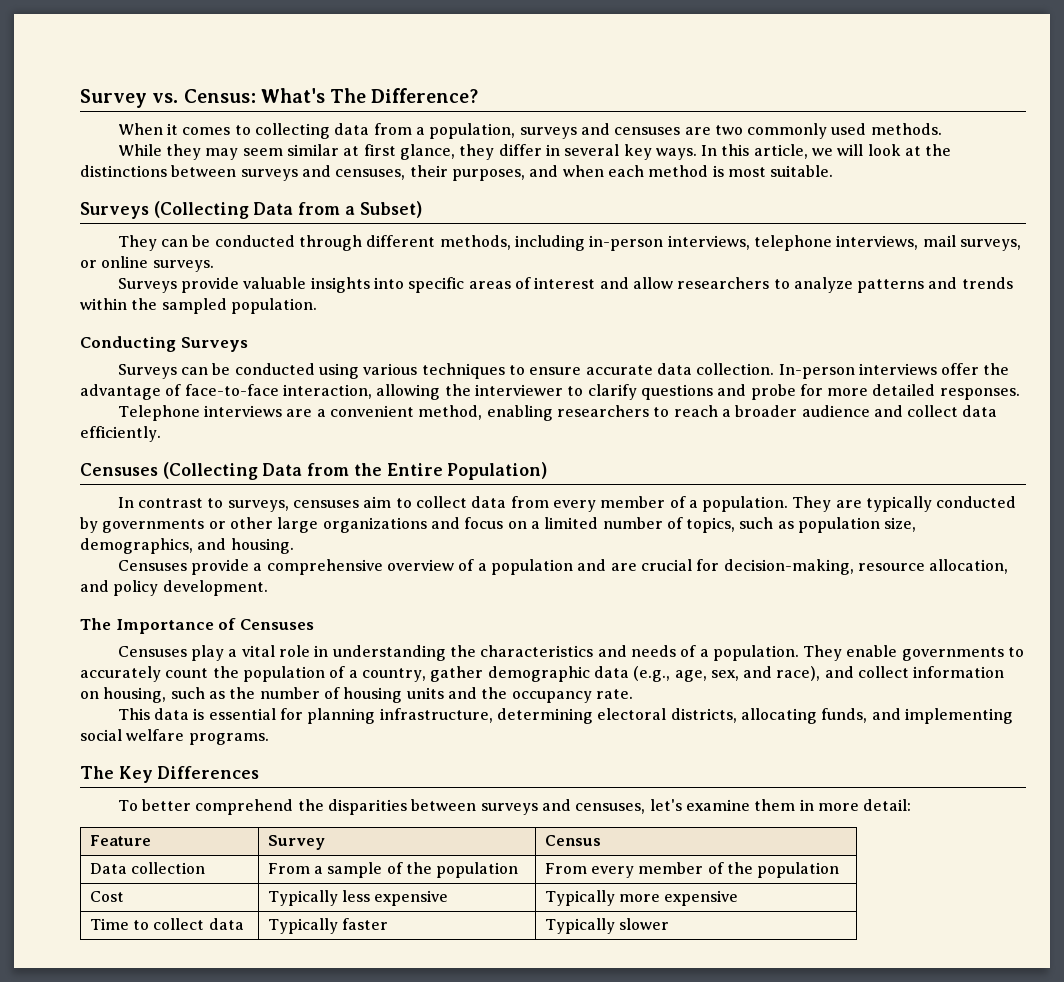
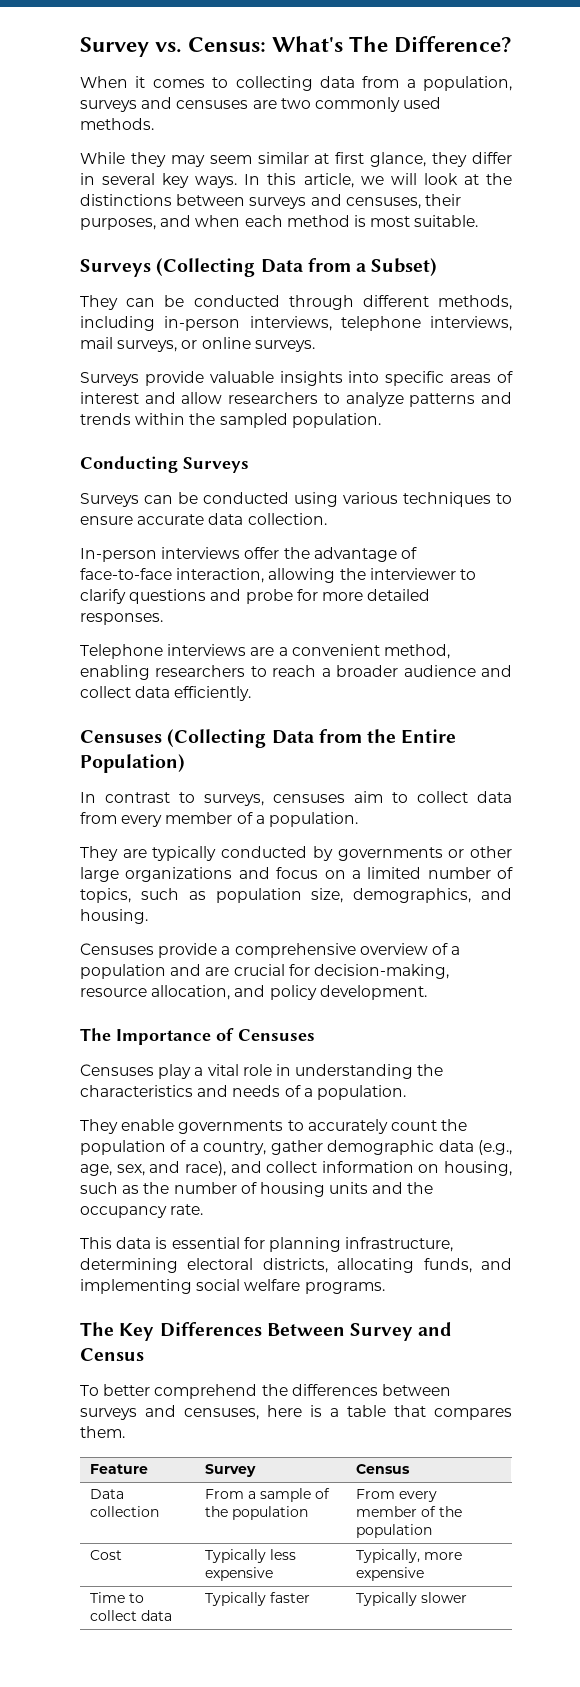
- Surveys can be conducted using various techniques to ensure accurate data collection. In-person interviews offer the advantage of face-to-face interaction, allowing the interviewer to clarify questions and probe for more detailed responses.
+ Surveys can be conducted using various techniques to ensure accurate data collection.
+ In-person interviews offer the advantage of face-to-face interaction, allowing the interviewer to clarify questions and probe for more detailed responses.
- In contrast to surveys, censuses aim to collect data from every member of a population. They are typically conducted by governments or other large organizations and focus on a limited number of topics, such as population size, demographics, and housing.
+ In contrast to surveys, censuses aim to collect data from every member of a population.
+ They are typically conducted by governments or other large organizations and focus on a limited number of topics, such as population size, demographics, and housing.
- Censuses play a vital role in understanding the characteristics and needs of a population. They enable governments to accurately count the population of a country, gather demographic data (e.g., age, sex, and race), and collect information on housing, such as the number of housing units and the occupancy rate.
+ Censuses play a vital role in understanding the characteristics and needs of a population.
+ They enable governments to accurately count the population of a country, gather demographic data (e.g., age, sex, and race), and collect information on housing, such as the number of housing units and the occupancy rate.
- The Key Differences
+ The Key Differences Between Survey and Census
- To better comprehend the disparities between surveys and censuses, let's examine them in more detail:
+ To better comprehend the differences between surveys and censuses, here is a table that compares them.
- Cost | Typically less expensive | Typically more expensive
+ Cost | Typically less expensive | Typically, more expensive

